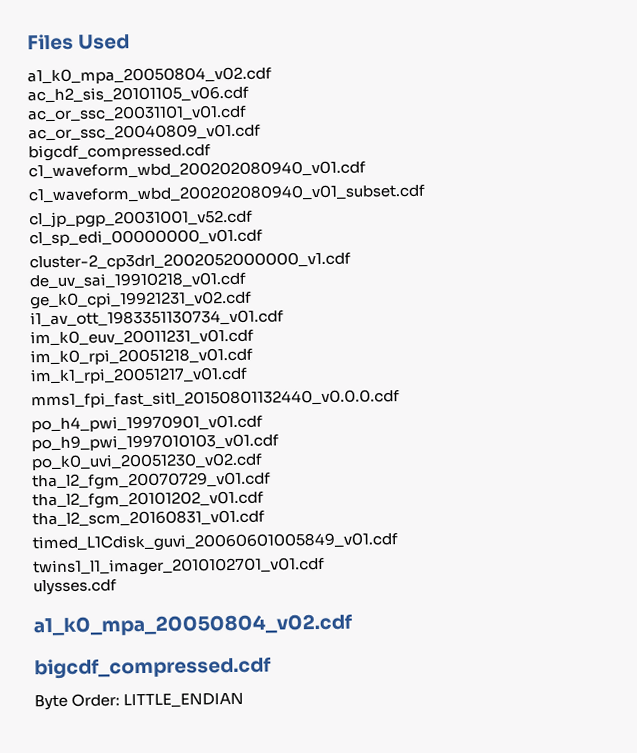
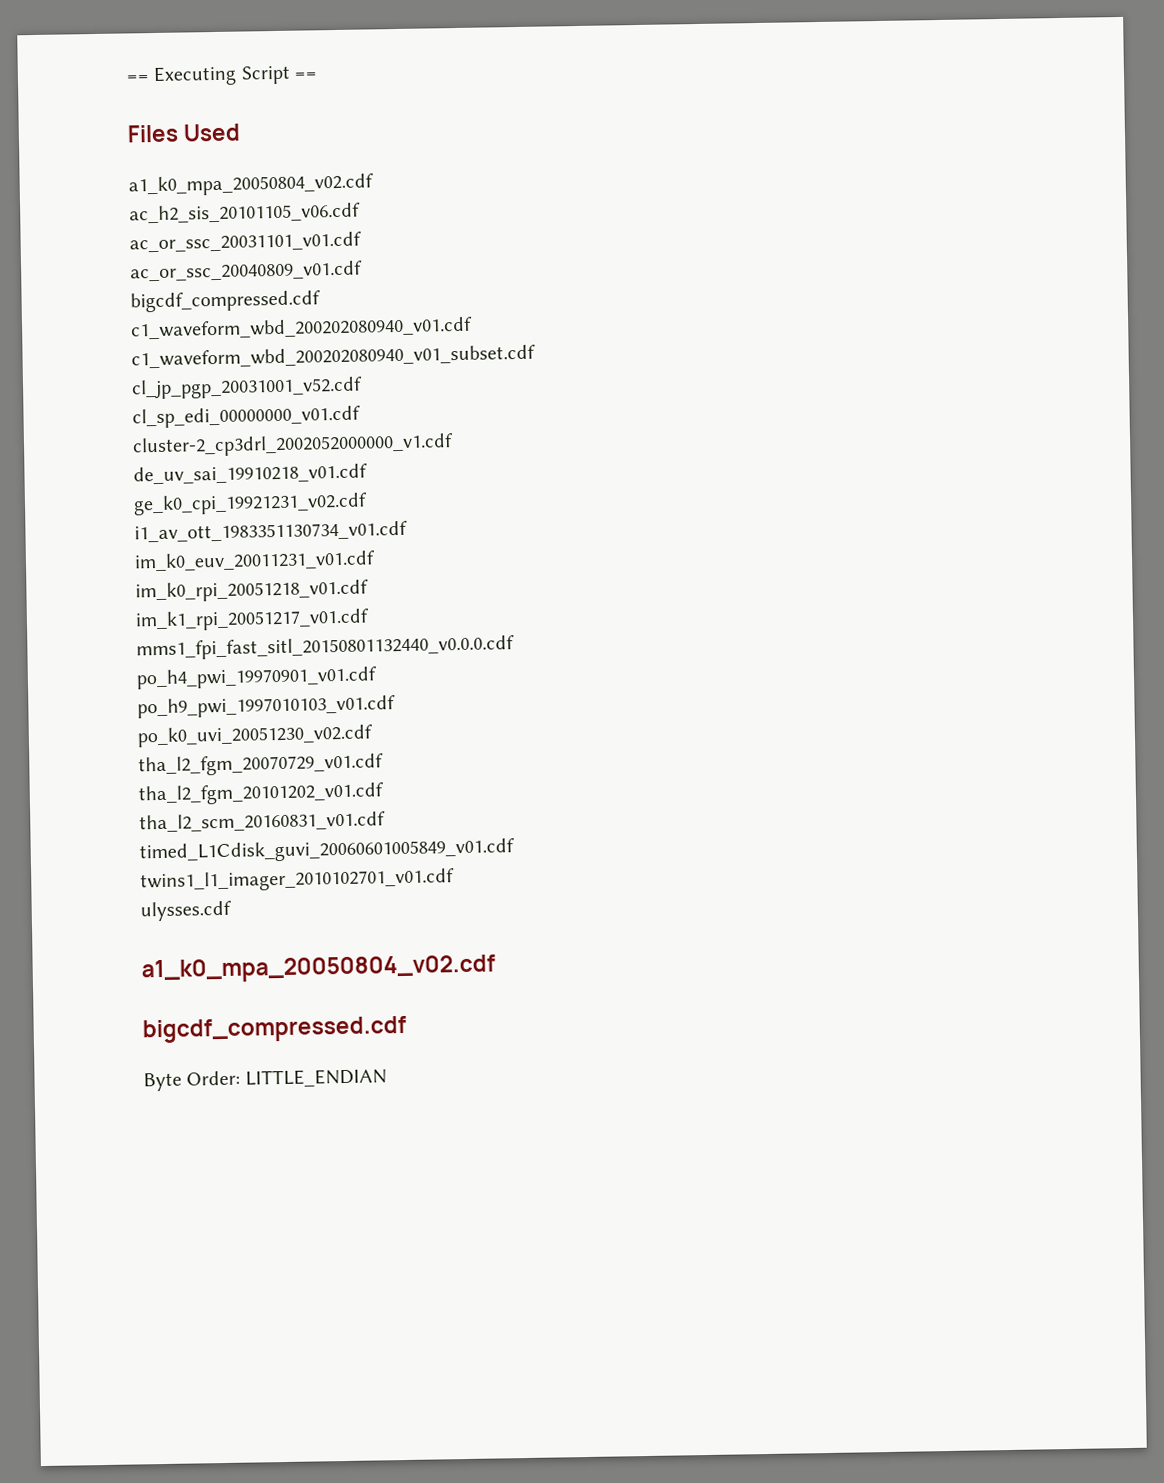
+ == Executing Script ==

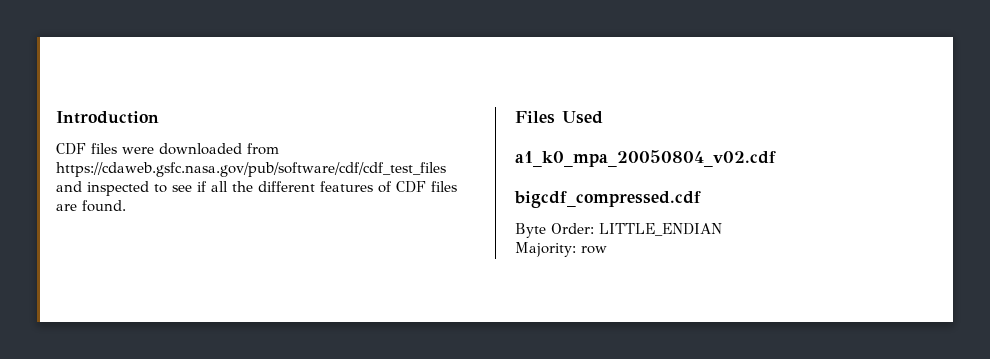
- == Executing Script ==
+ Introduction
+ CDF files were downloaded from https://cdaweb.gsfc.nasa.gov/pub/software/cdf/cdf_test_files and inspected to see if all the different features of CDF files are found.
  Files Used
- a1_k0_mpa_20050804_v02.cdf
- ac_h2_sis_20101105_v06.cdf
- ac_or_ssc_20031101_v01.cdf
- ac_or_ssc_20040809_v01.cdf
- bigcdf_compressed.cdf
- c1_waveform_wbd_200202080940_v01.cdf
- c1_waveform_wbd_200202080940_v01_subset.cdf
- cl_jp_pgp_20031001_v52.cdf
- cl_sp_edi_00000000_v01.cdf
- cluster-2_cp3drl_2002052000000_v1.cdf
- de_uv_sai_19910218_v01.cdf
- ge_k0_cpi_19921231_v02.cdf
- i1_av_ott_1983351130734_v01.cdf
- im_k0_euv_20011231_v01.cdf
- im_k0_rpi_20051218_v01.cdf
- im_k1_rpi_20051217_v01.cdf
- mms1_fpi_fast_sitl_20150801132440_v0.0.0.cdf
- po_h4_pwi_19970901_v01.cdf
- po_h9_pwi_1997010103_v01.cdf
- po_k0_uvi_20051230_v02.cdf
- tha_l2_fgm_20070729_v01.cdf
- tha_l2_fgm_20101202_v01.cdf
- tha_l2_scm_20160831_v01.cdf
- timed_L1Cdisk_guvi_20060601005849_v01.cdf
- twins1_l1_imager_2010102701_v01.cdf
- ulysses.cdf
+ Majority: row

